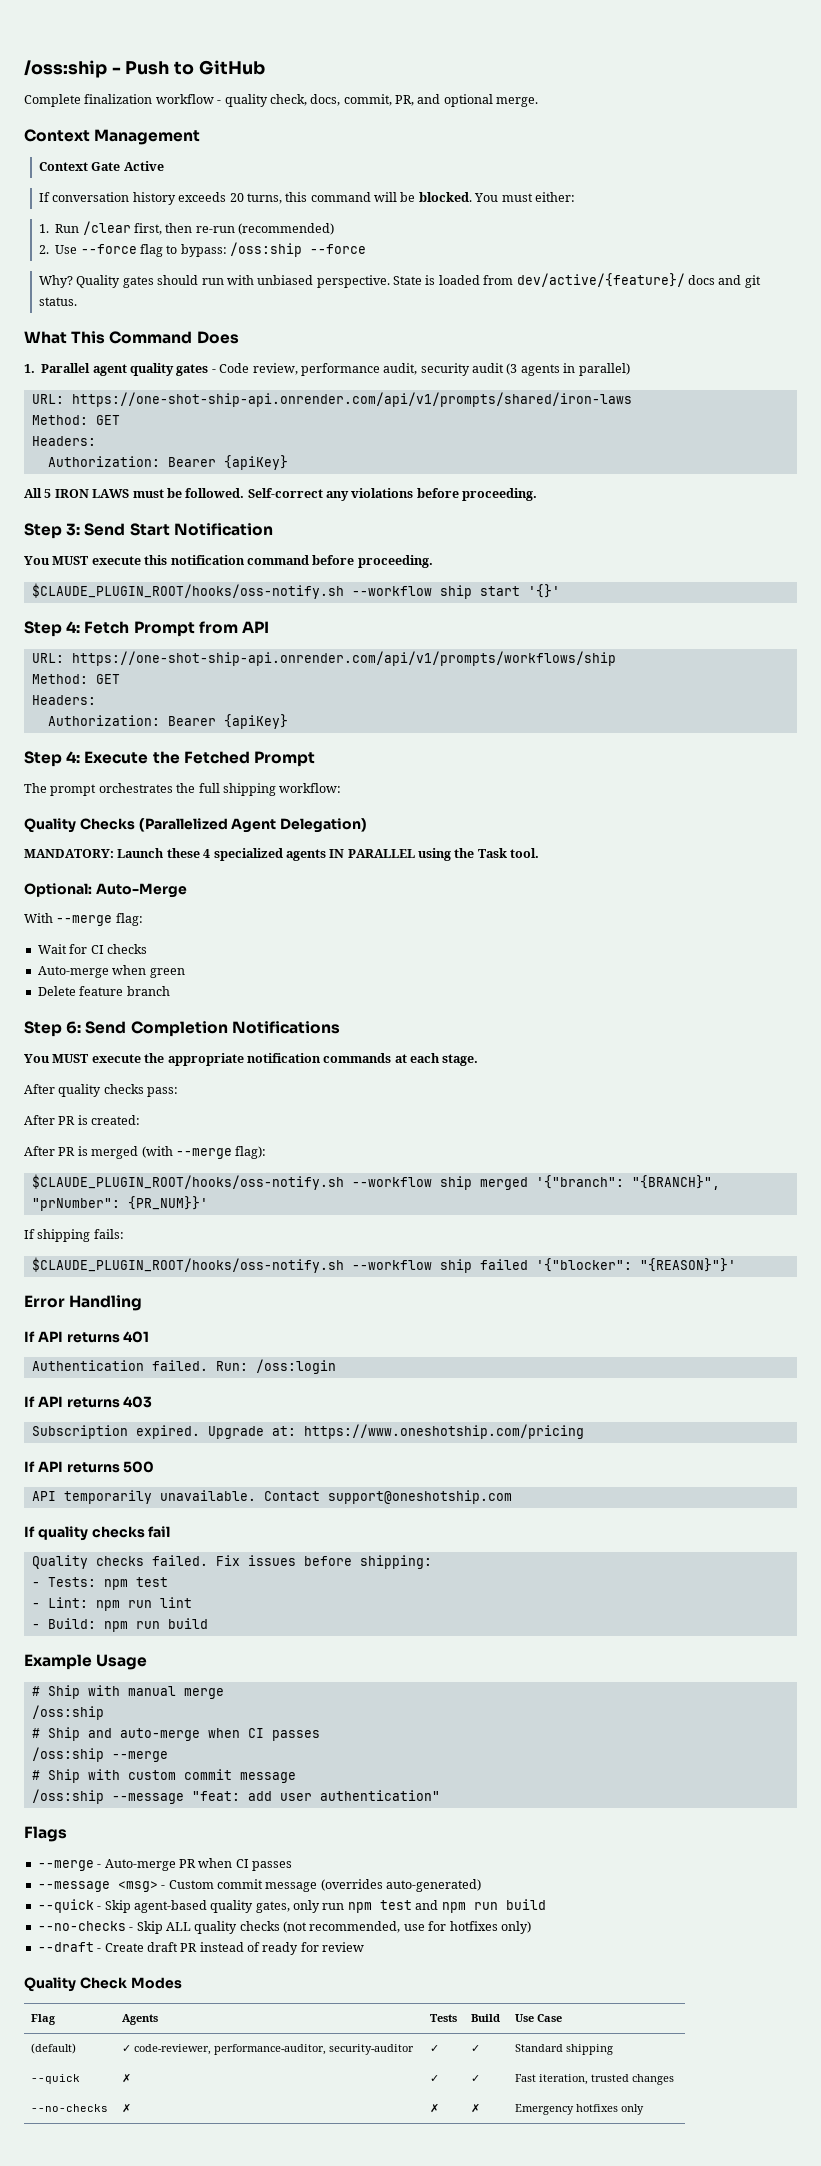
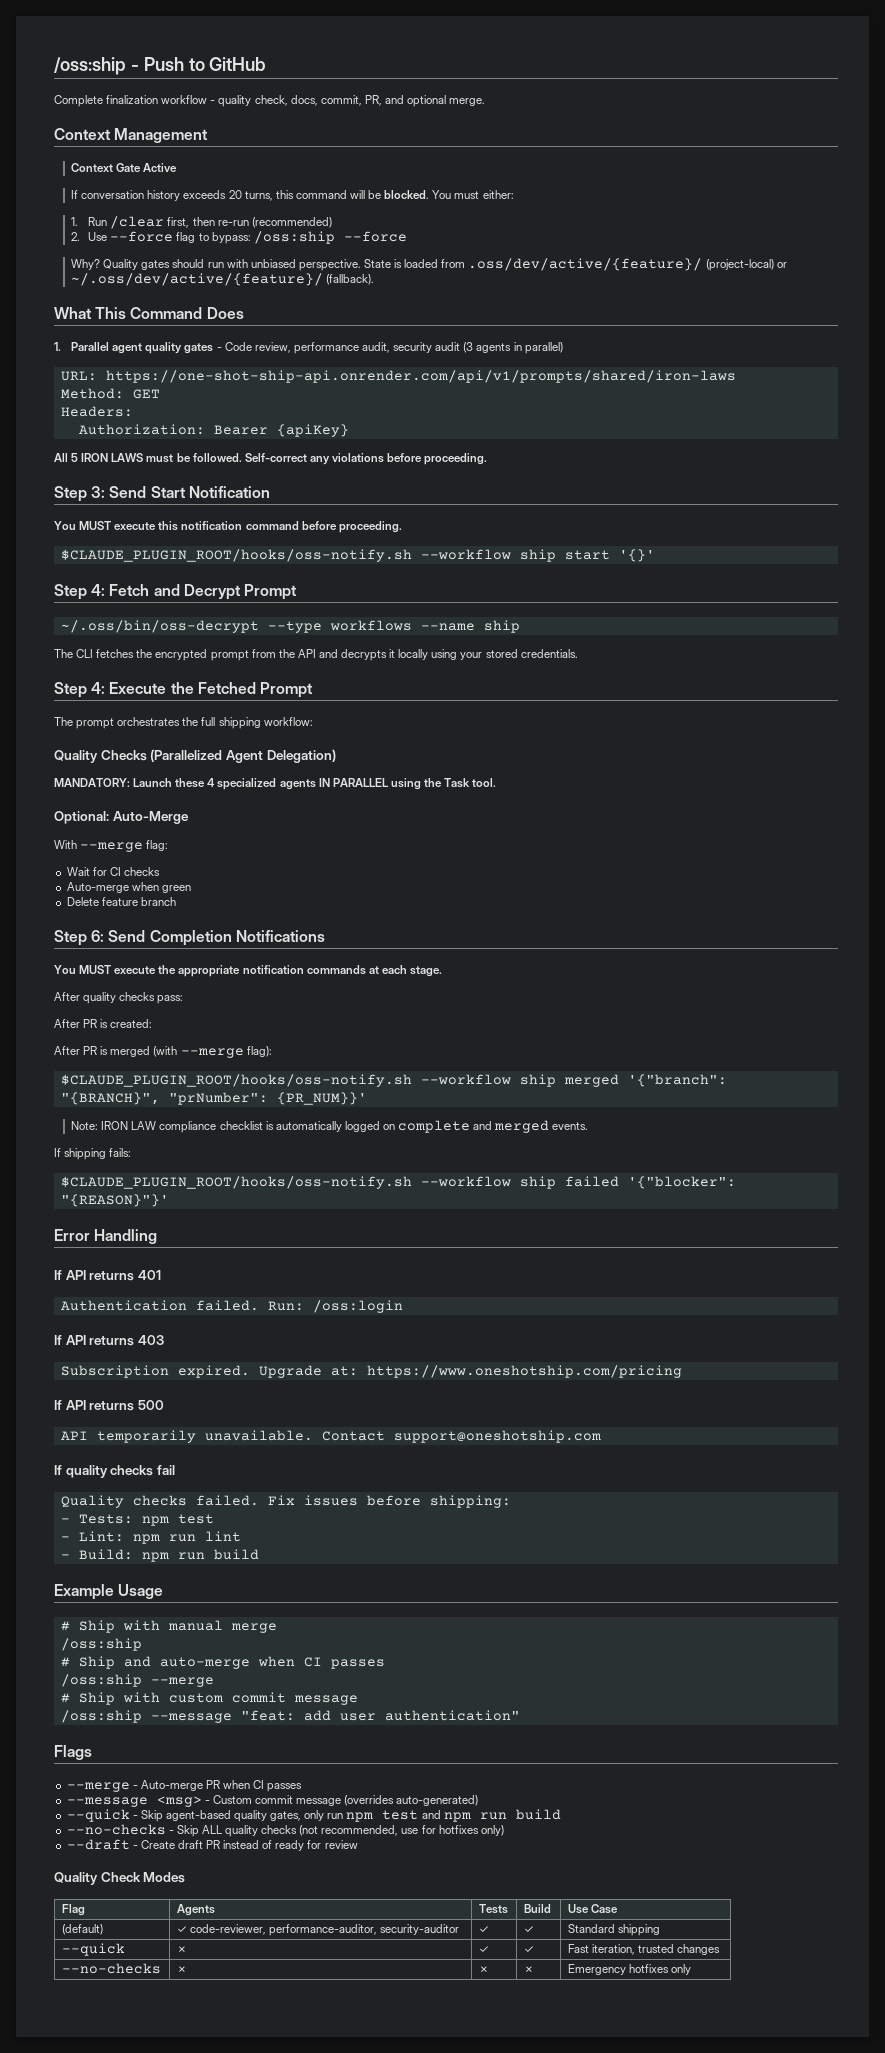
- State is loaded from dev/active/{feature}/ docs and git status.
+ State is loaded from .oss/dev/active/{feature}/ (project-local) or ~/.oss/dev/active/{feature}/ (fallback).
- Step 4: Fetch Prompt from API
- URL: https://one-shot-ship-api.onrender.com/api/v1/prompts/workflows/ship
- Method: GET
- Headers:
- Authorization: Bearer {apiKey}
+ Step 4: Fetch and Decrypt Prompt
+ ~/.oss/bin/oss-decrypt --type workflows --name ship
+ The CLI fetches the encrypted prompt from the API and decrypts it locally using your stored credentials.
+ Note: IRON LAW compliance checklist is automatically logged on complete and merged events.

